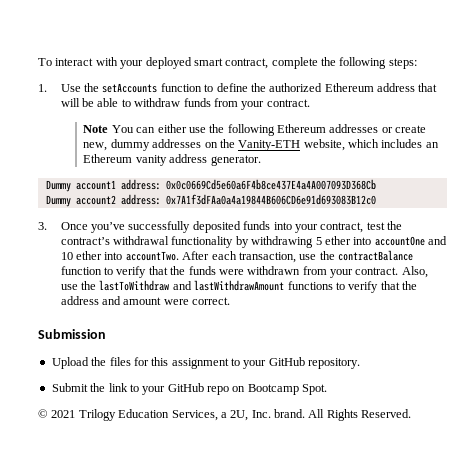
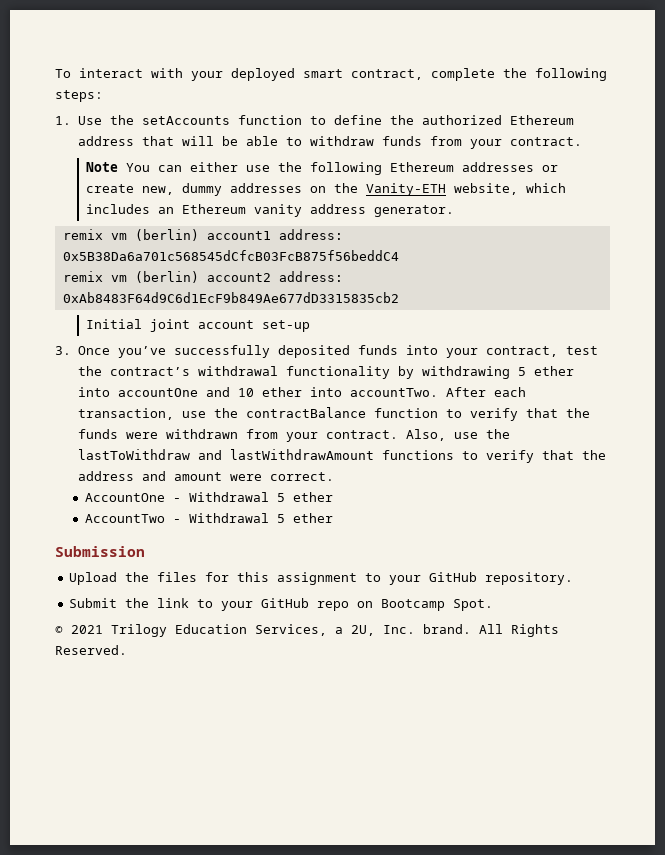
- Dummy account1 address: 0x0c0669Cd5e60a6F4b8ce437E4a4A007093D368Cb
- Dummy account2 address: 0x7A1f3dFAa0a4a19844B606CD6e91d693083B12c0
+ remix vm (berlin) account1 address: 0x5B38Da6a701c568545dCfcB03FcB875f56beddC4
+ remix vm (berlin) account2 address: 0xAb8483F64d9C6d1EcF9b849Ae677dD3315835cb2
+ Initial joint account set-up
+ AccountOne - Withdrawal 5 ether
+ AccountTwo - Withdrawal 5 ether

